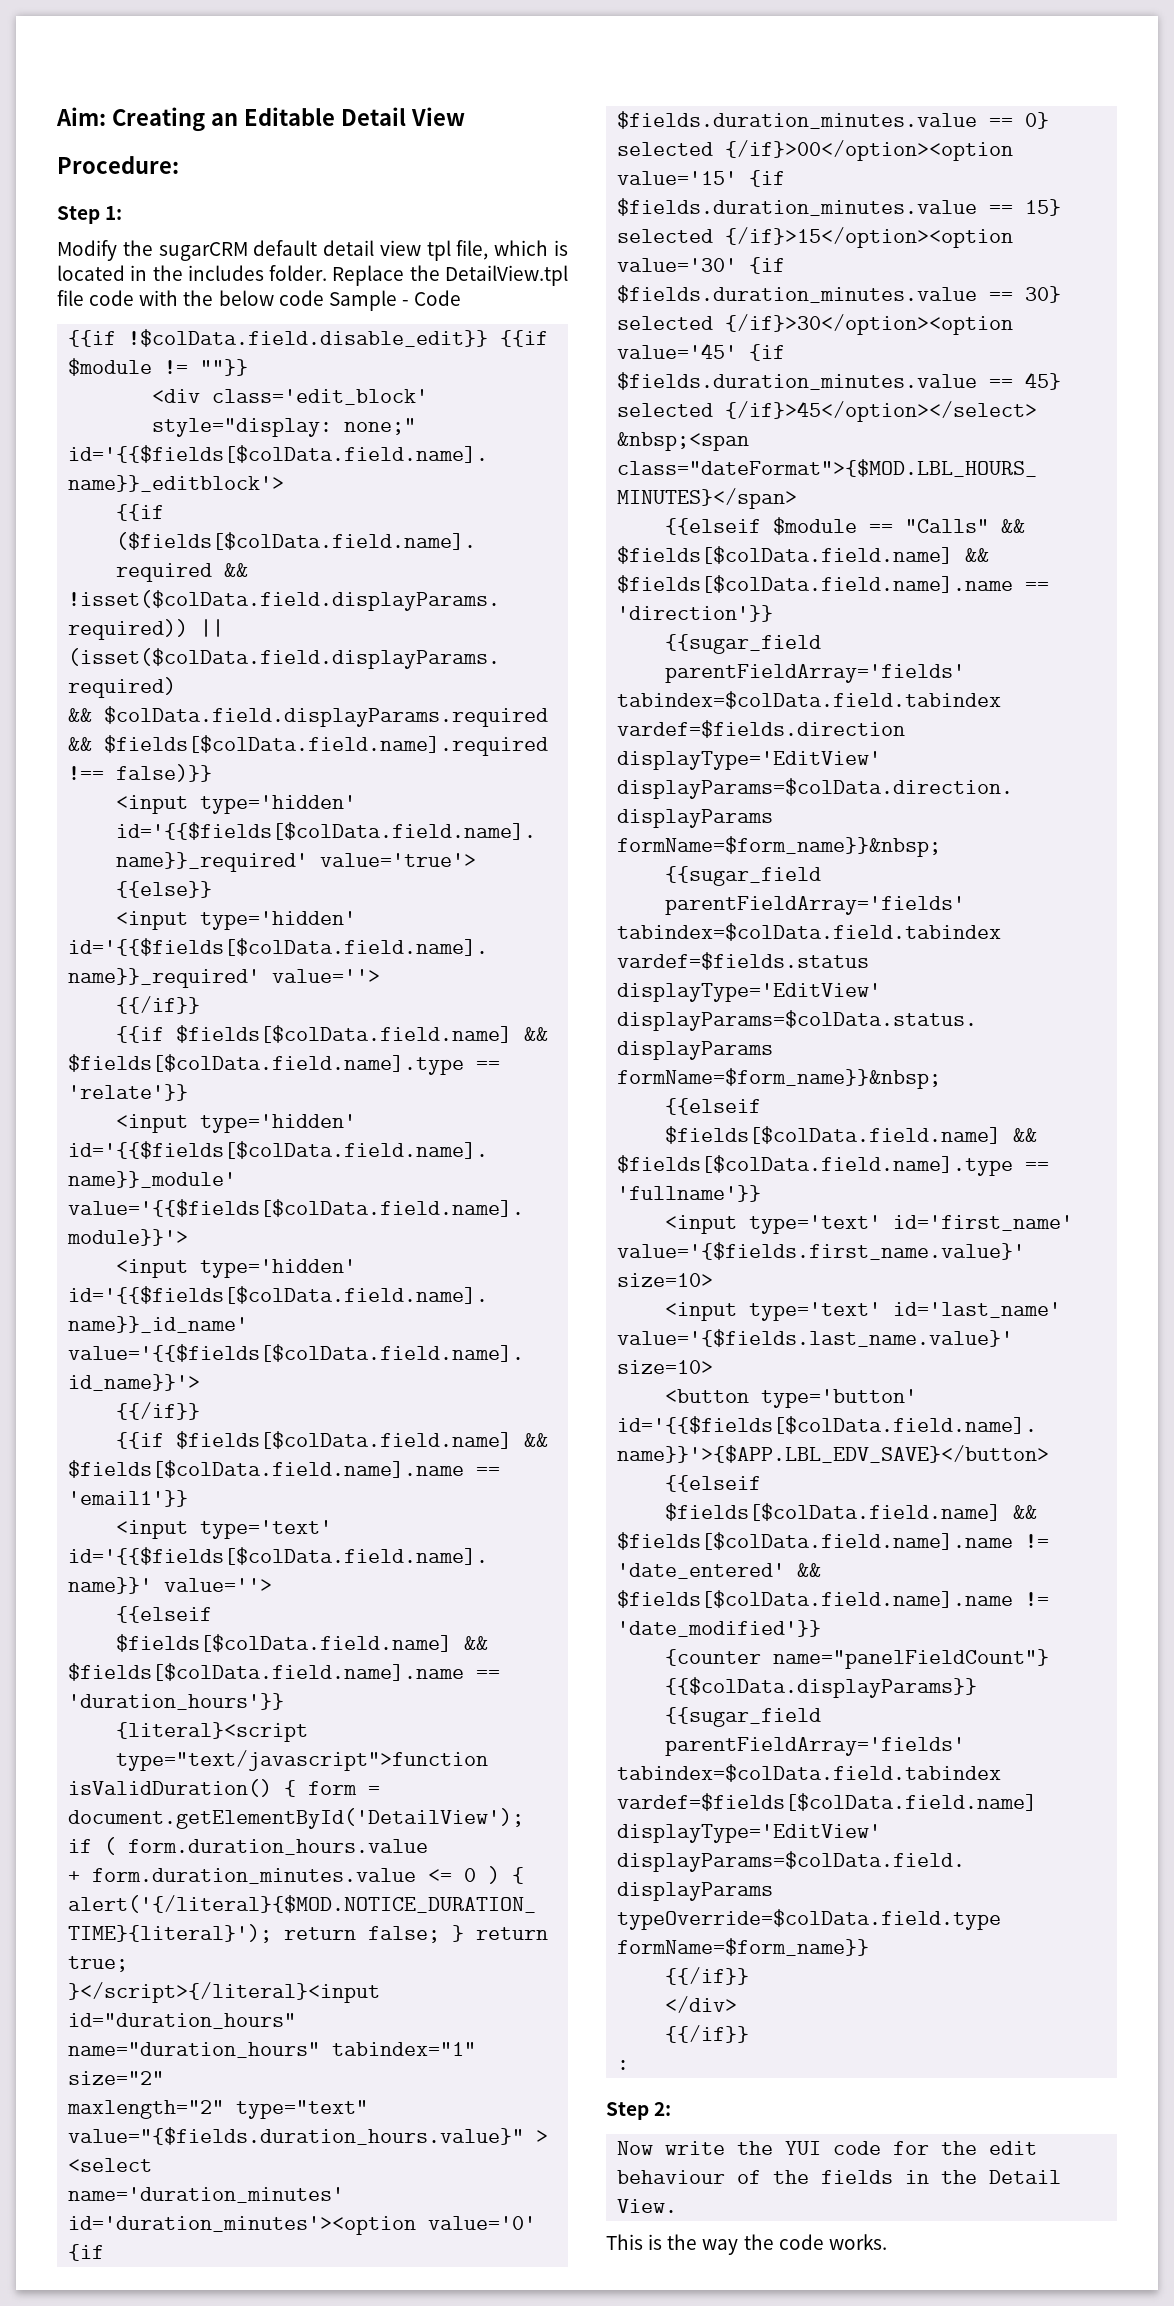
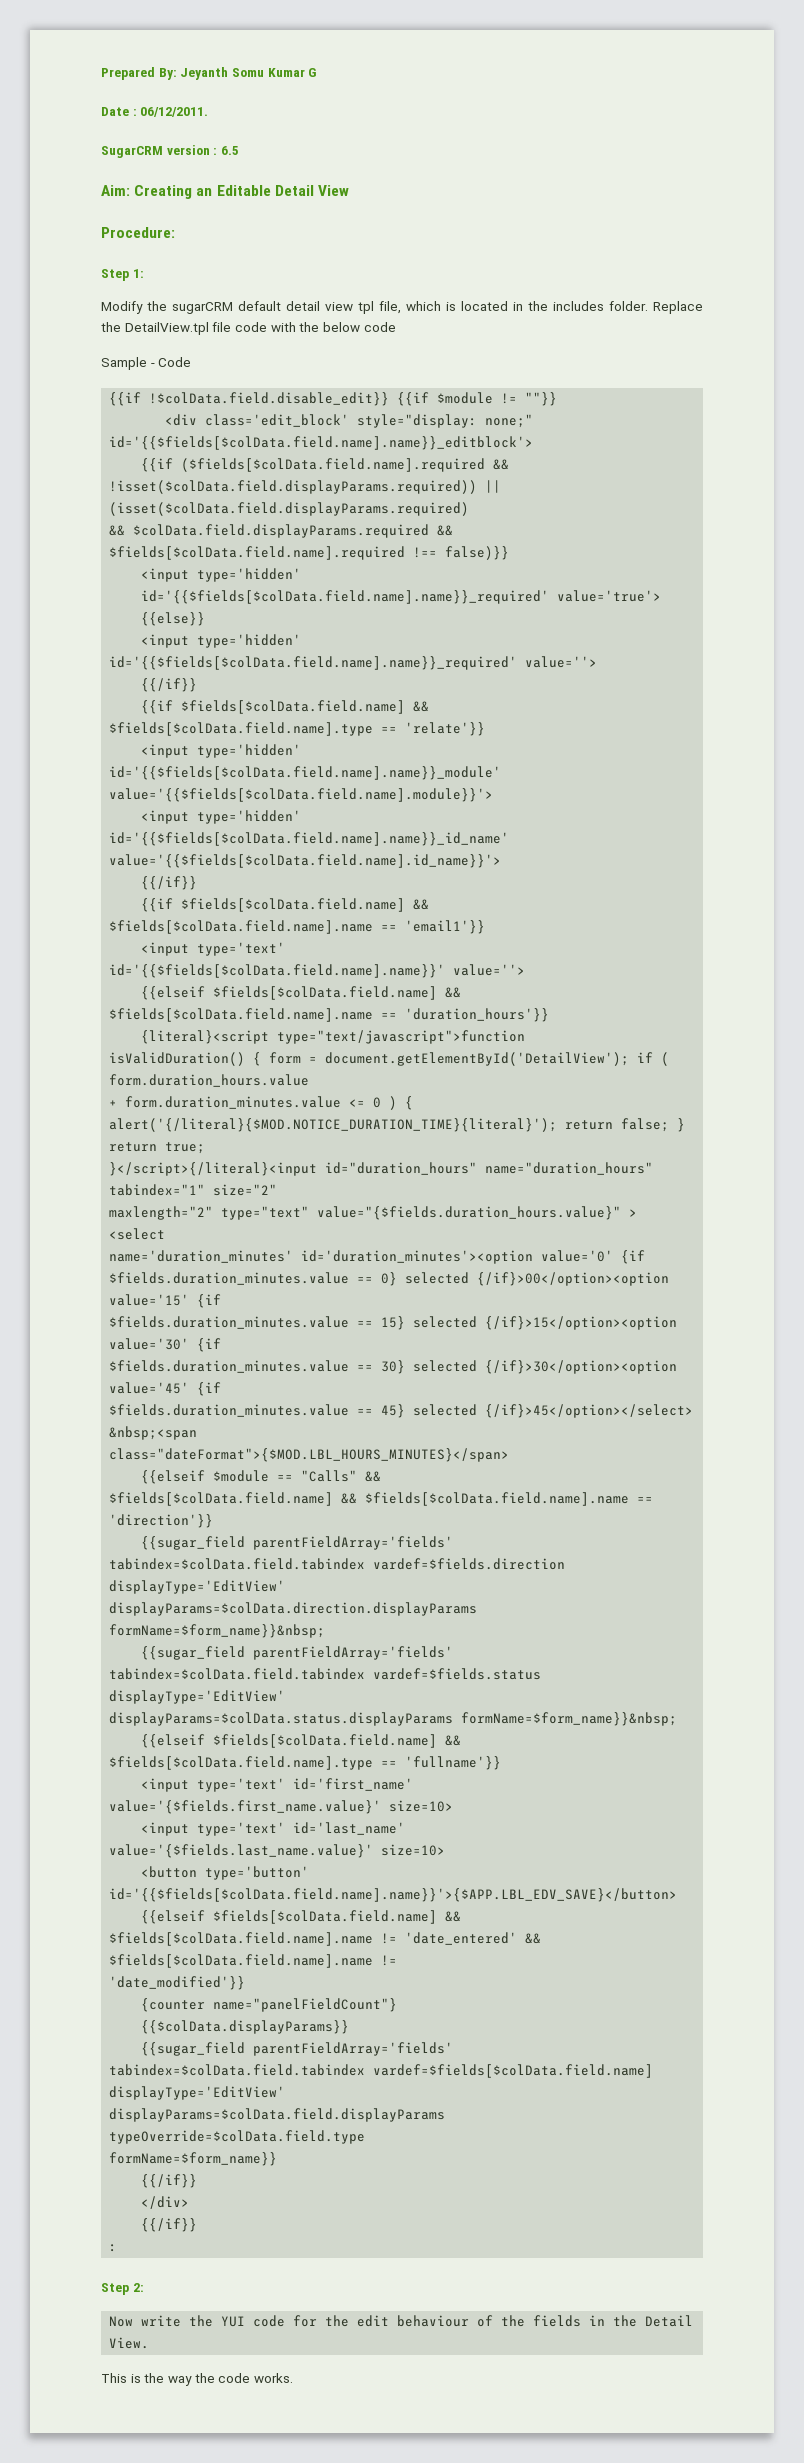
+ Prepared By: Jeyanth Somu Kumar G
+ Date : 06/12/2011.
+ SugarCRM version : 6.5
- Replace the DetailView.tpl file code with the below code Sample - Code
+ Replace the DetailView.tpl file code with the below code
+ Sample - Code

